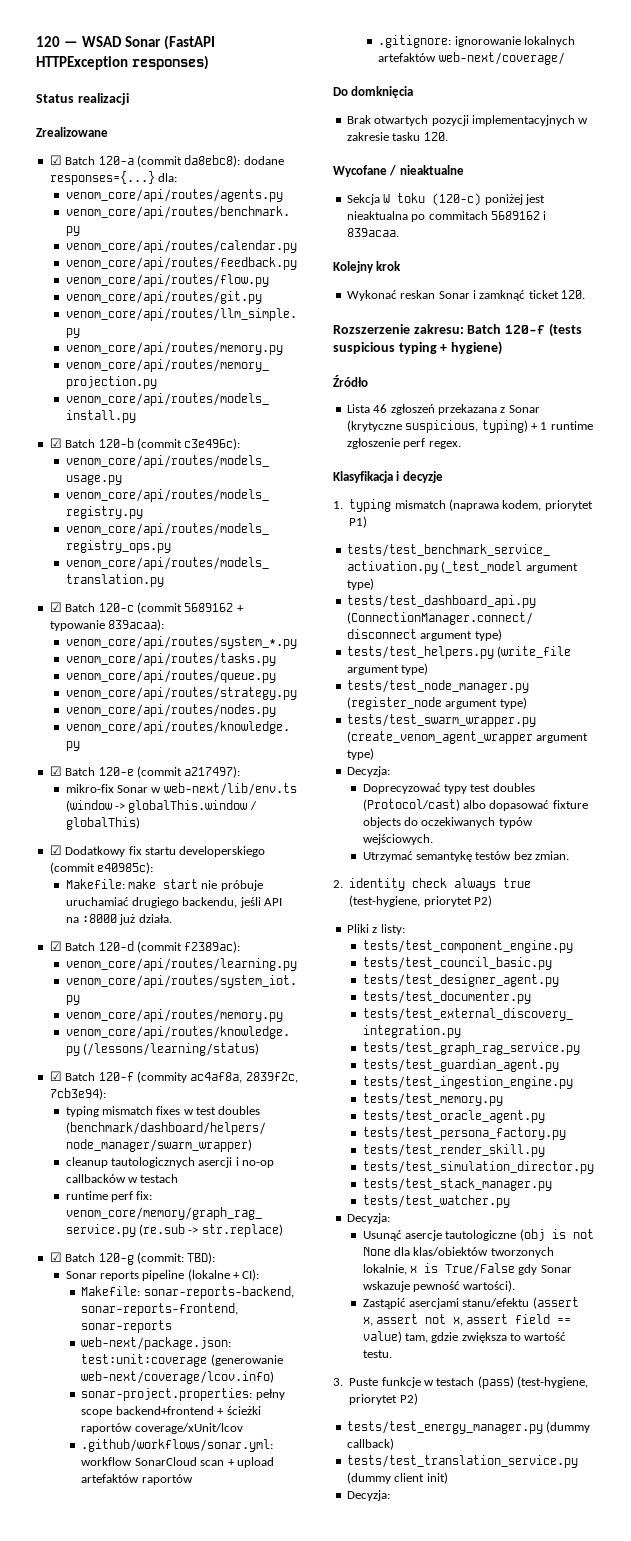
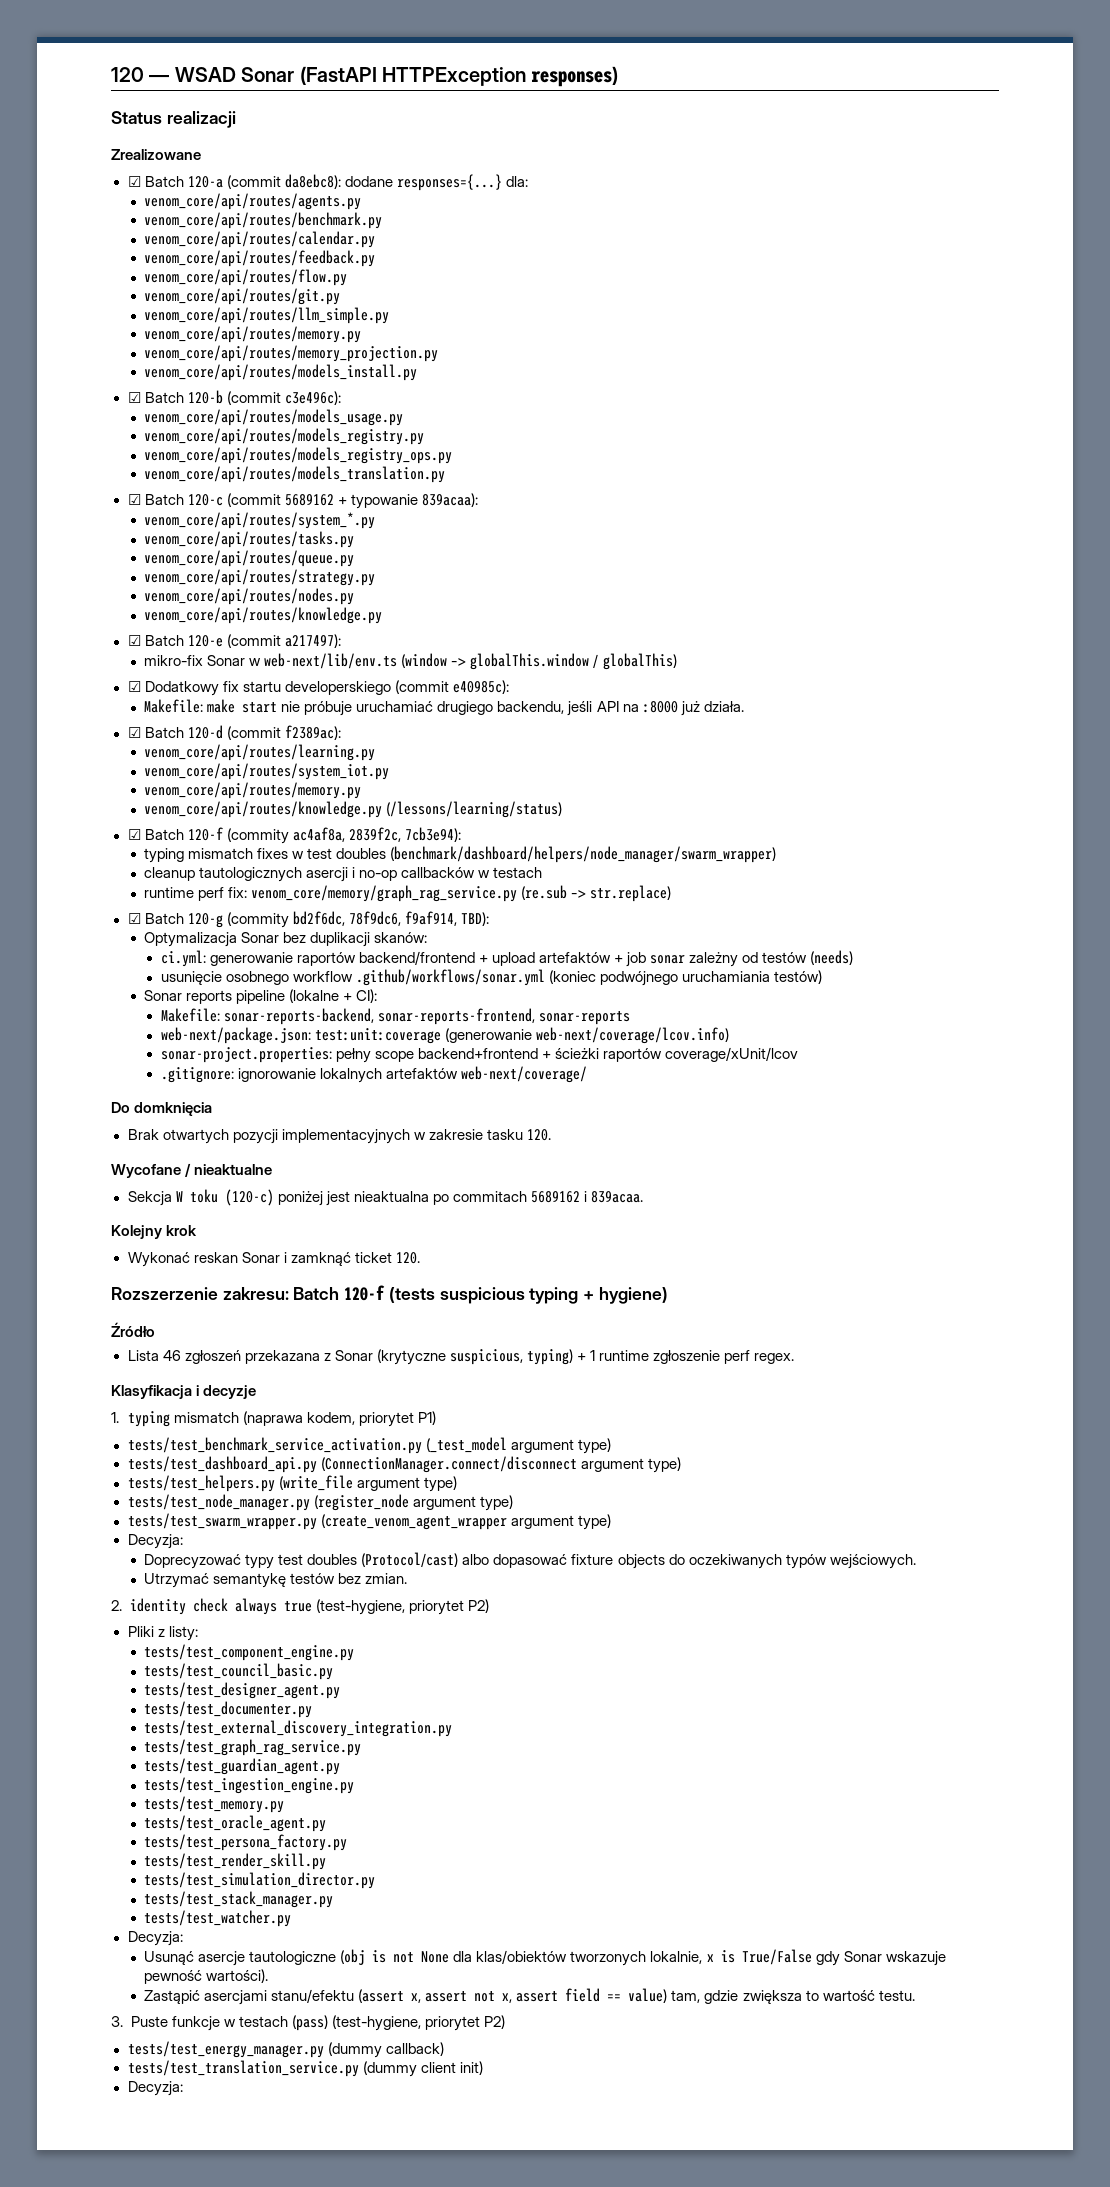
- ☑ Batch 120-g (commit: TBD):
+ ☑ Batch 120-g (commity bd2f6dc, 78f9dc6, f9af914, TBD):
+ Optymalizacja Sonar bez duplikacji skanów:
+ ci.yml: generowanie raportów backend/frontend + upload artefaktów + job sonar zależny od testów (needs)
+ usunięcie osobnego workflow .github/workflows/sonar.yml (koniec podwójnego uruchamiania testów)
- .github/workflows/sonar.yml: workflow SonarCloud scan + upload artefaktów raportów

